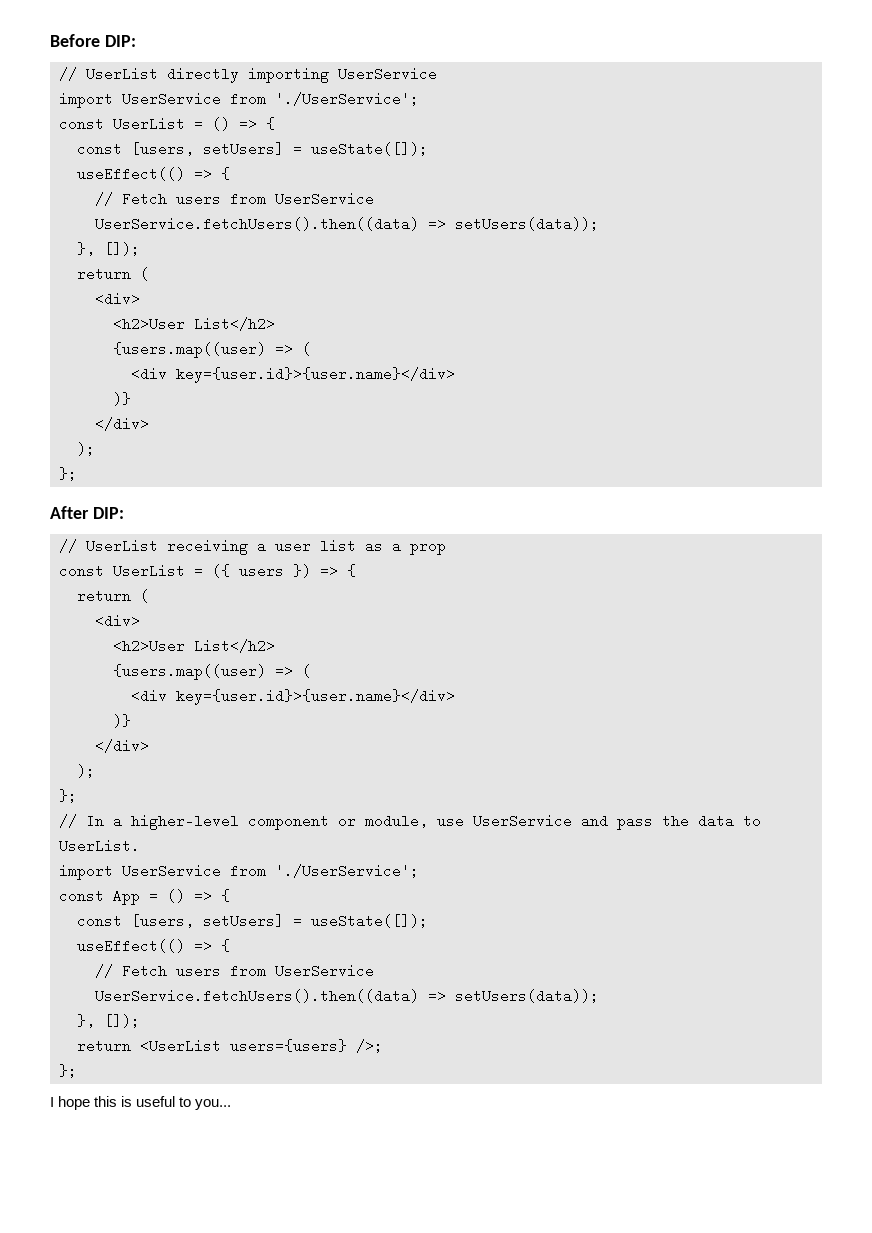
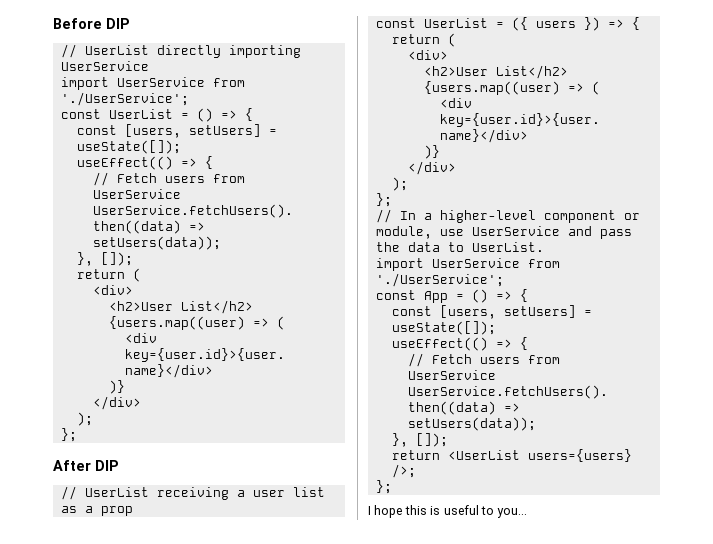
- Before DIP:
+ Before DIP
- After DIP:
+ After DIP

